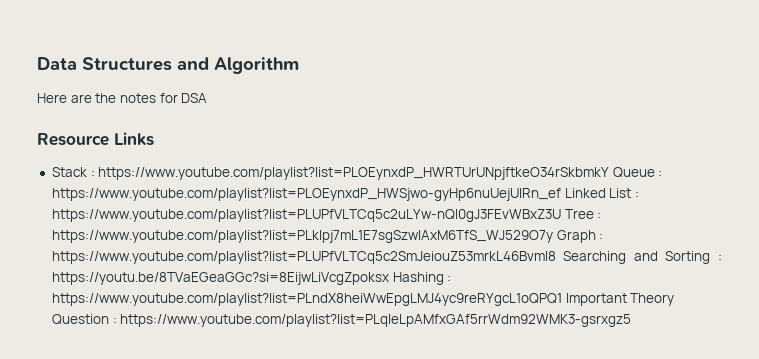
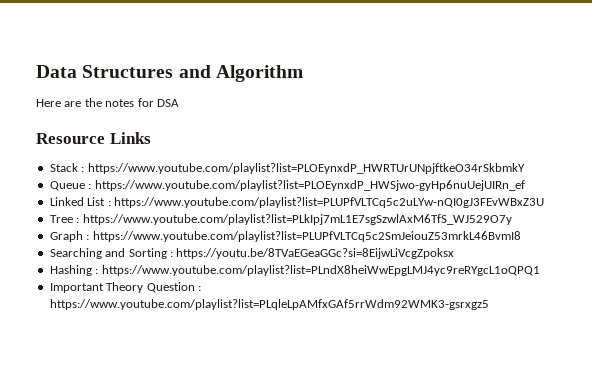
- Stack : https://www.youtube.com/playlist?list=PLOEynxdP_HWRTUrUNpjftkeO34rSkbmkY Queue : https://www.youtube.com/playlist?list=PLOEynxdP_HWSjwo-gyHp6nuUejUIRn_ef Linked List : https://www.youtube.com/playlist?list=PLUPfVLTCq5c2uLYw-nQI0gJ3FEvWBxZ3U Tree : https://www.youtube.com/playlist?list=PLkIpj7mL1E7sgSzwlAxM6TfS_WJ529O7y Graph : https://www.youtube.com/playlist?list=PLUPfVLTCq5c2SmJeiouZ53mrkL46BvmI8 Searching and Sorting : https://youtu.be/8TVaEGeaGGc?si=8EijwLiVcgZpoksx Hashing : https://www.youtube.com/playlist?list=PLndX8heiWwEpgLMJ4yc9reRYgcL1oQPQ1 Important Theory Question : https://www.youtube.com/playlist?list=PLqleLpAMfxGAf5rrWdm92WMK3-gsrxgz5
+ Stack : https://www.youtube.com/playlist?list=PLOEynxdP_HWRTUrUNpjftkeO34rSkbmkY
+ Queue : https://www.youtube.com/playlist?list=PLOEynxdP_HWSjwo-gyHp6nuUejUIRn_ef
+ Linked List : https://www.youtube.com/playlist?list=PLUPfVLTCq5c2uLYw-nQI0gJ3FEvWBxZ3U
+ Tree : https://www.youtube.com/playlist?list=PLkIpj7mL1E7sgSzwlAxM6TfS_WJ529O7y
+ Graph : https://www.youtube.com/playlist?list=PLUPfVLTCq5c2SmJeiouZ53mrkL46BvmI8
+ Searching and Sorting : https://youtu.be/8TVaEGeaGGc?si=8EijwLiVcgZpoksx
+ Hashing : https://www.youtube.com/playlist?list=PLndX8heiWwEpgLMJ4yc9reRYgcL1oQPQ1
+ Important Theory Question : https://www.youtube.com/playlist?list=PLqleLpAMfxGAf5rrWdm92WMK3-gsrxgz5

